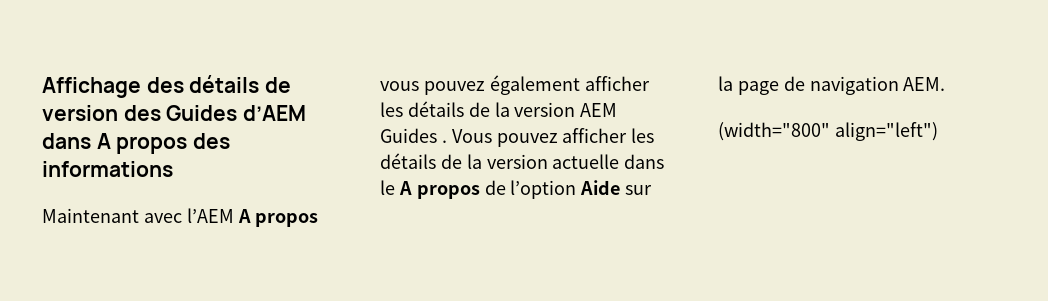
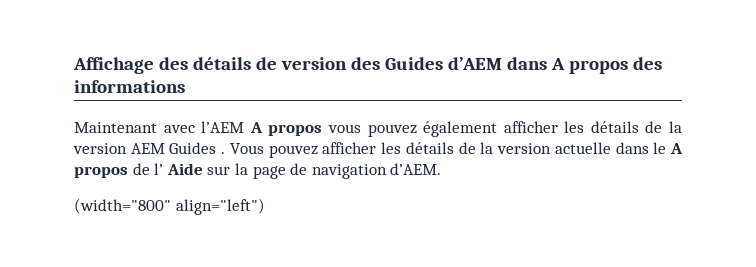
- Vous pouvez afficher les détails de la version actuelle dans le A propos de l’option Aide sur la page de navigation AEM.
+ Vous pouvez afficher les détails de la version actuelle dans le A propos de l’ Aide sur la page de navigation d’AEM.

